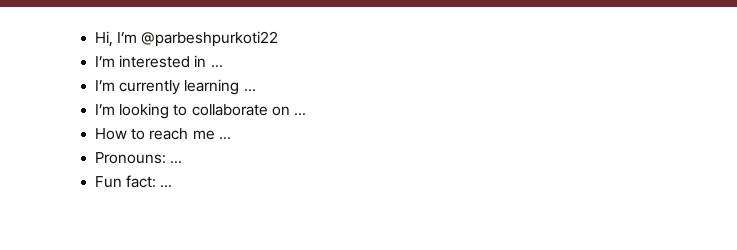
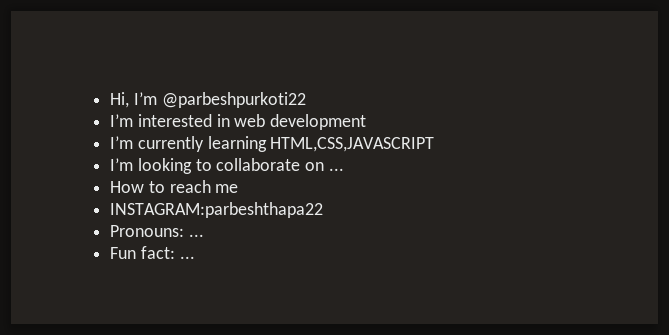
- I’m interested in ...
+ I’m interested in web development
- I’m currently learning ...
+ I’m currently learning HTML,CSS,JAVASCRIPT
- How to reach me ...
+ How to reach me
+ INSTAGRAM:parbeshthapa22

